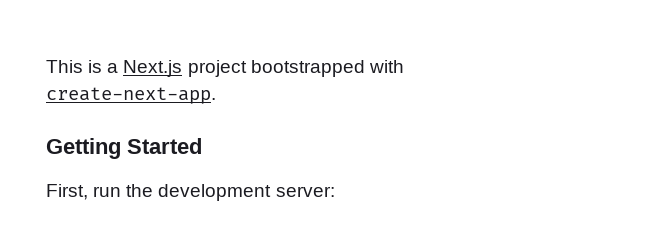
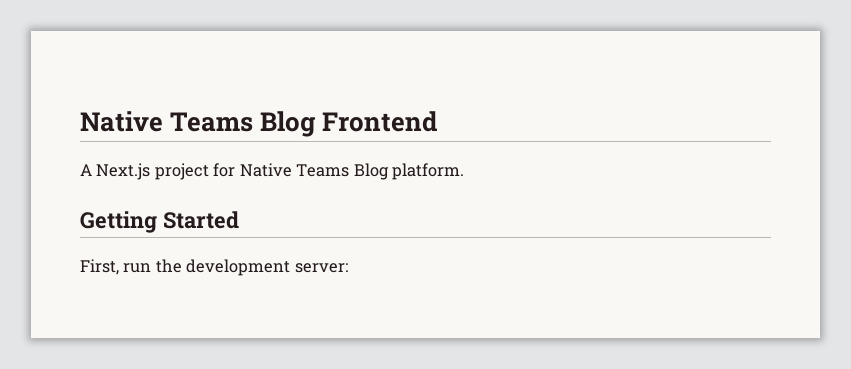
- This is a Next.js project bootstrapped with create-next-app.
+ Native Teams Blog Frontend
+ A Next.js project for Native Teams Blog platform.

